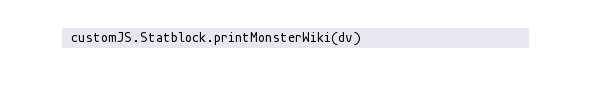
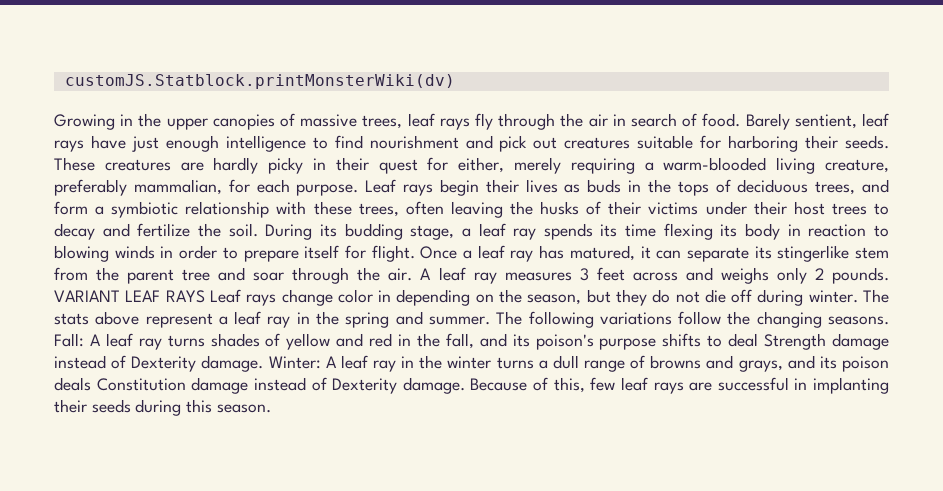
+ Growing in the upper canopies of massive trees, leaf rays fly through the air in search of food. Barely sentient, leaf rays have just enough intelligence to find nourishment and pick out creatures suitable for harboring their seeds. These creatures are hardly picky in their quest for either, merely requiring a warm-blooded living creature, preferably mammalian, for each purpose. Leaf rays begin their lives as buds in the tops of deciduous trees, and form a symbiotic relationship with these trees, often leaving the husks of their victims under their host trees to decay and fertilize the soil. During its budding stage, a leaf ray spends its time flexing its body in reaction to blowing winds in order to prepare itself for flight. Once a leaf ray has matured, it can separate its stingerlike stem from the parent tree and soar through the air. A leaf ray measures 3 feet across and weighs only 2 pounds. VARIANT LEAF RAYS Leaf rays change color in depending on the season, but they do not die off during winter. The stats above represent a leaf ray in the spring and summer. The following variations follow the changing seasons. Fall: A leaf ray turns shades of yellow and red in the fall, and its poison's purpose shifts to deal Strength damage instead of Dexterity damage. Winter: A leaf ray in the winter turns a dull range of browns and grays, and its poison deals Constitution damage instead of Dexterity damage. Because of this, few leaf rays are successful in implanting their seeds during this season.

